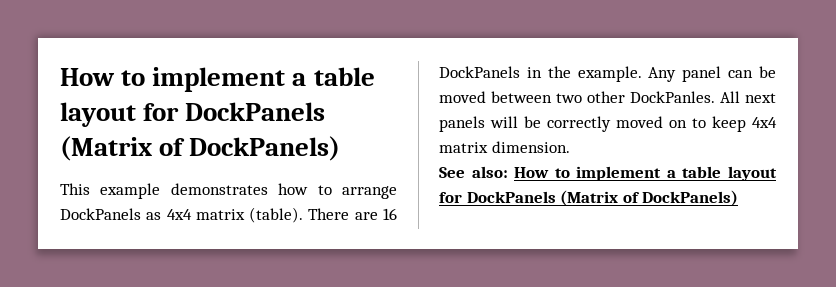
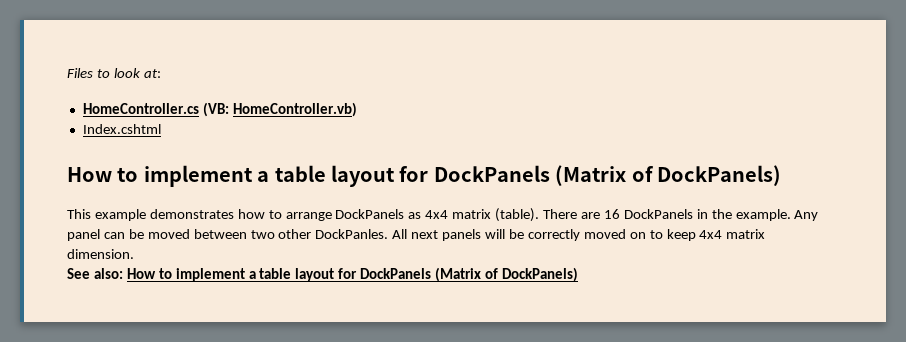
+ Files to look at:
+ HomeController.cs (VB: HomeController.vb)
+ Index.cshtml

